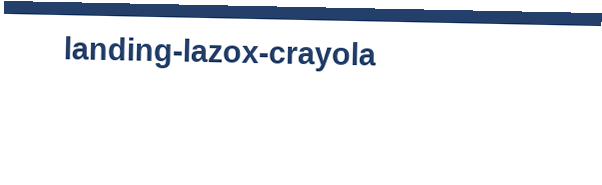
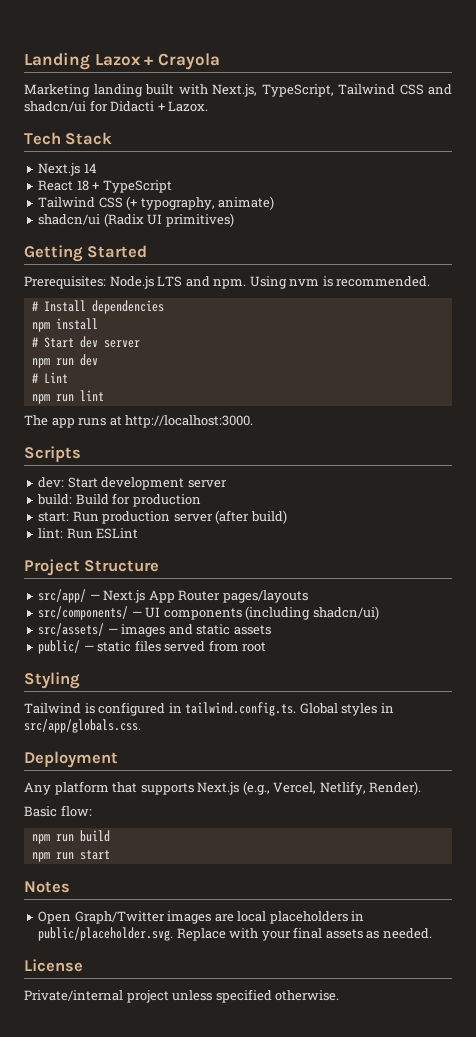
- landing-lazox-crayola
+ Landing Lazox + Crayola
+ Marketing landing built with Next.js, TypeScript, Tailwind CSS and shadcn/ui for Didacti + Lazox.
+ Tech Stack
+ Next.js 14
+ React 18 + TypeScript
+ Tailwind CSS (+ typography, animate)
+ shadcn/ui (Radix UI primitives)
+ Getting Started
+ Prerequisites: Node.js LTS and npm. Using nvm is recommended.
+ # Install dependencies
+ npm install
+ # Start dev server
+ npm run dev
+ # Lint
+ npm run lint
+ The app runs at http://localhost:3000.
+ Scripts
+ dev: Start development server
+ build: Build for production
+ start: Run production server (after build)
+ lint: Run ESLint
+ Project Structure
+ src/app/ — Next.js App Router pages/layouts
+ src/components/ — UI components (including shadcn/ui)
+ src/assets/ — images and static assets
+ public/ — static files served from root
+ Styling
+ Tailwind is configured in tailwind.config.ts. Global styles in src/app/globals.css.
+ Deployment
+ Any platform that supports Next.js (e.g., Vercel, Netlify, Render).
+ Basic flow:
+ npm run build
+ npm run start
+ Notes
+ Open Graph/Twitter images are local placeholders in public/placeholder.svg. Replace with your final assets as needed.
+ License
+ Private/internal project unless specified otherwise.

